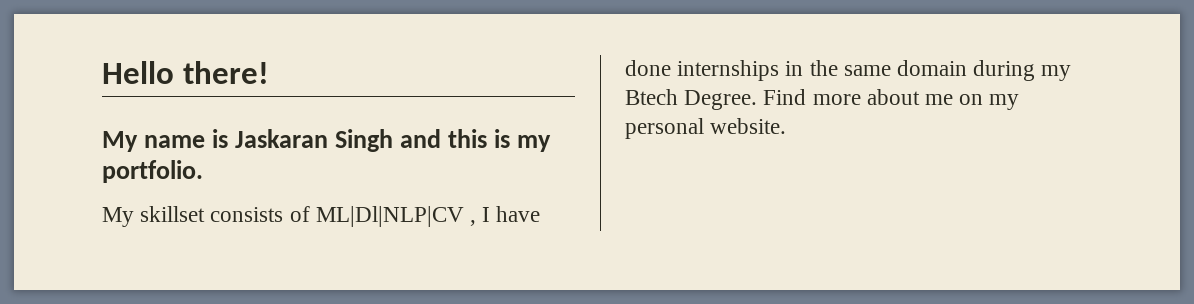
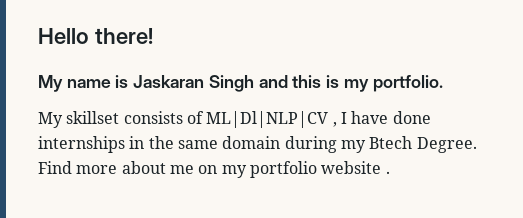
- Find more about me on my personal website.
+ Find more about me on my portfolio website .

